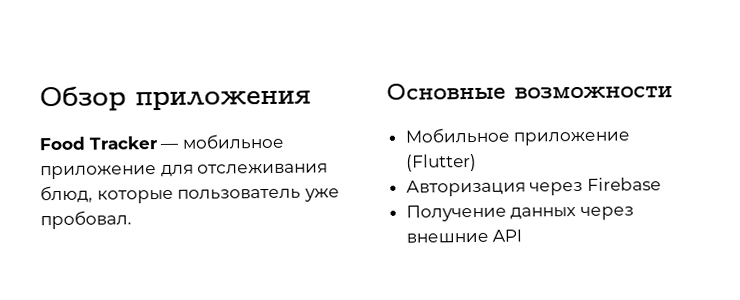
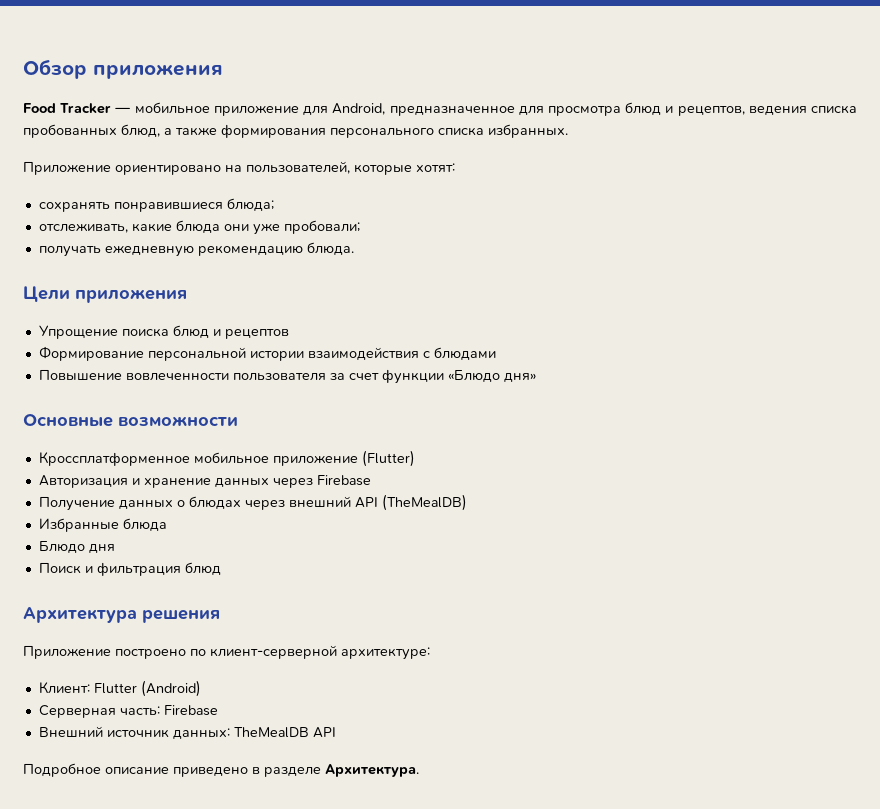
- Food Tracker — мобильное приложение для отслеживания блюд, которые пользователь уже пробовал.
+ Food Tracker — мобильное приложение для Android, предназначенное для просмотра блюд и рецептов, ведения списка пробованных блюд, а также формирования персонального списка избранных.
+ Приложение ориентировано на пользователей, которые хотят:
+ сохранять понравившиеся блюда;
+ отслеживать, какие блюда они уже пробовали;
+ получать ежедневную рекомендацию блюда.
+ Цели приложения
+ Упрощение поиска блюд и рецептов
+ Формирование персональной истории взаимодействия с блюдами
+ Повышение вовлеченности пользователя за счет функции «Блюдо дня»
- Мобильное приложение (Flutter)
+ Кроссплатформенное мобильное приложение (Flutter)
- Авторизация через Firebase
+ Авторизация и хранение данных через Firebase
- Получение данных через внешние API
+ Получение данных о блюдах через внешний API (TheMealDB)
+ Избранные блюда
+ Блюдо дня
+ Поиск и фильтрация блюд
+ Архитектура решения
+ Приложение построено по клиент-серверной архитектуре:
+ Клиент: Flutter (Android)
+ Серверная часть: Firebase
+ Внешний источник данных: TheMealDB API
+ Подробное описание приведено в разделе Архитектура.

